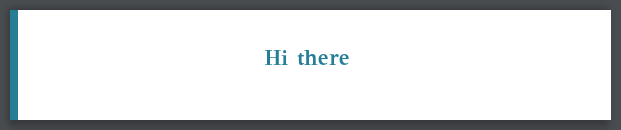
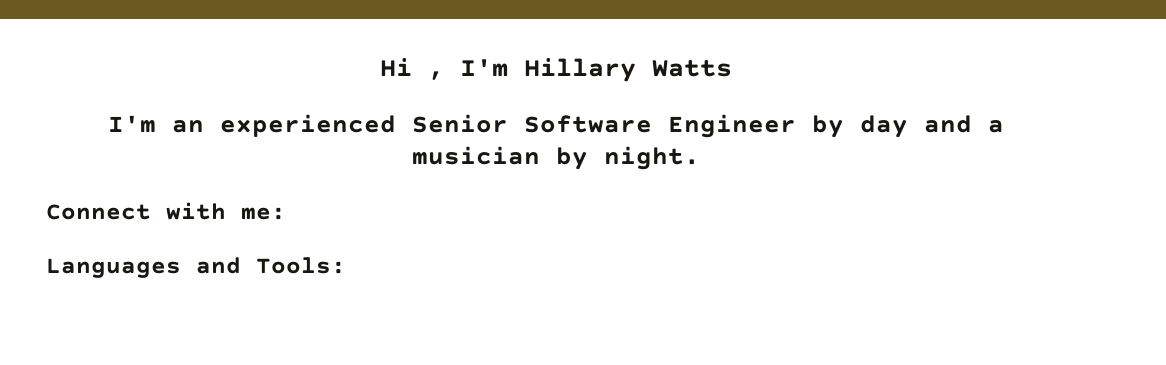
- Hi there
+ Hi , I'm Hillary Watts
+ I'm an experienced Senior Software Engineer by day and a musician by night.
+ Connect with me:
+ Languages and Tools:

